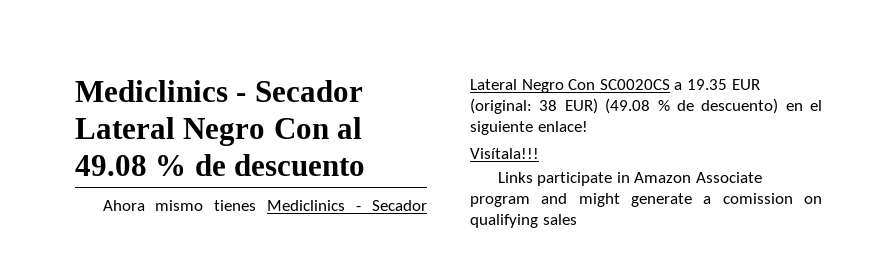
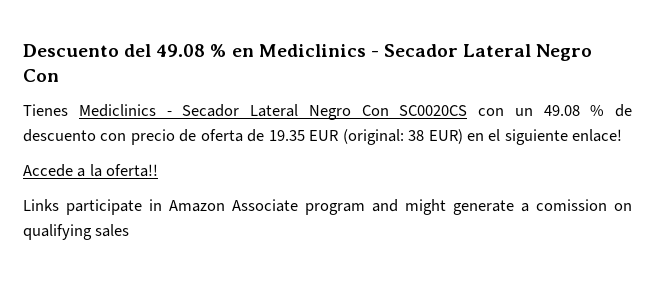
- Mediclinics - Secador Lateral Negro Con al 49.08 % de descuento
- Ahora mismo tienes Mediclinics - Secador Lateral Negro Con SC0020CS a 19.35 EUR (original: 38 EUR) (49.08 % de descuento) en el siguiente enlace!
+ Descuento del 49.08 % en Mediclinics - Secador Lateral Negro Con
+ Tienes Mediclinics - Secador Lateral Negro Con SC0020CS con un 49.08 % de descuento con precio de oferta de 19.35 EUR (original: 38 EUR) en el siguiente enlace!
- Visítala!!!
+ Accede a la oferta!!

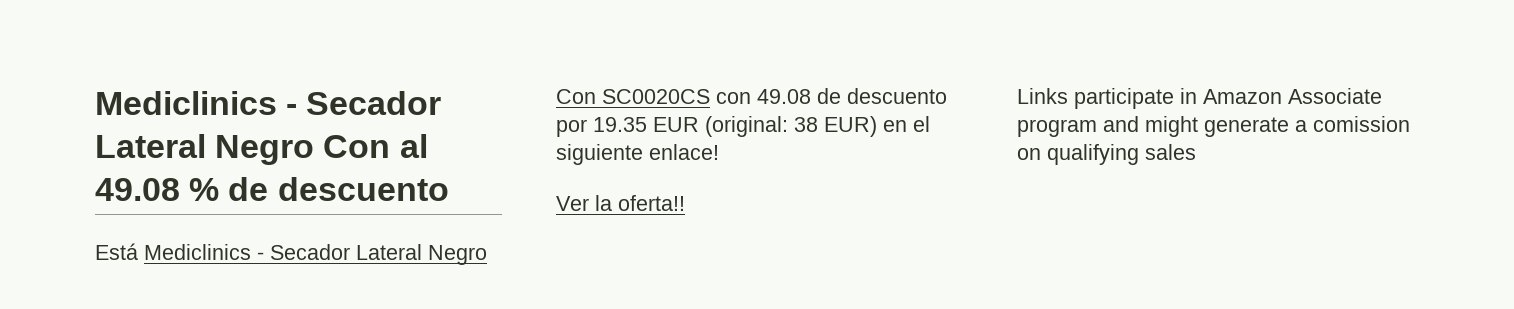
- Descuento del 49.08 % en Mediclinics - Secador Lateral Negro Con
- Tienes Mediclinics - Secador Lateral Negro Con SC0020CS con un 49.08 % de descuento con precio de oferta de 19.35 EUR (original: 38 EUR) en el siguiente enlace!
+ Mediclinics - Secador Lateral Negro Con al 49.08 % de descuento
+ Está Mediclinics - Secador Lateral Negro Con SC0020CS con 49.08 de descuento por 19.35 EUR (original: 38 EUR) en el siguiente enlace!
- Accede a la oferta!!
+ Ver la oferta!!

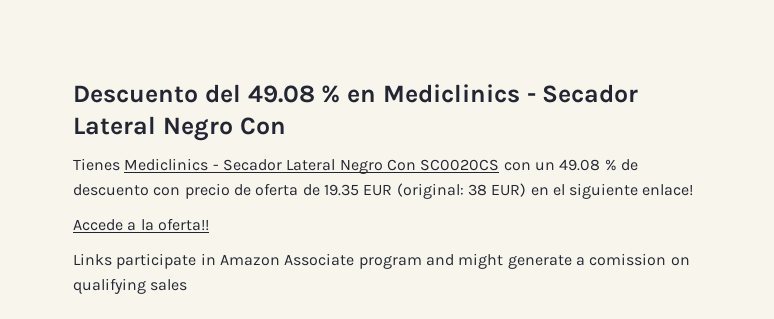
- Mediclinics - Secador Lateral Negro Con al 49.08 % de descuento
- Está Mediclinics - Secador Lateral Negro Con SC0020CS con 49.08 de descuento por 19.35 EUR (original: 38 EUR) en el siguiente enlace!
+ Descuento del 49.08 % en Mediclinics - Secador Lateral Negro Con
+ Tienes Mediclinics - Secador Lateral Negro Con SC0020CS con un 49.08 % de descuento con precio de oferta de 19.35 EUR (original: 38 EUR) en el siguiente enlace!
- Ver la oferta!!
+ Accede a la oferta!!

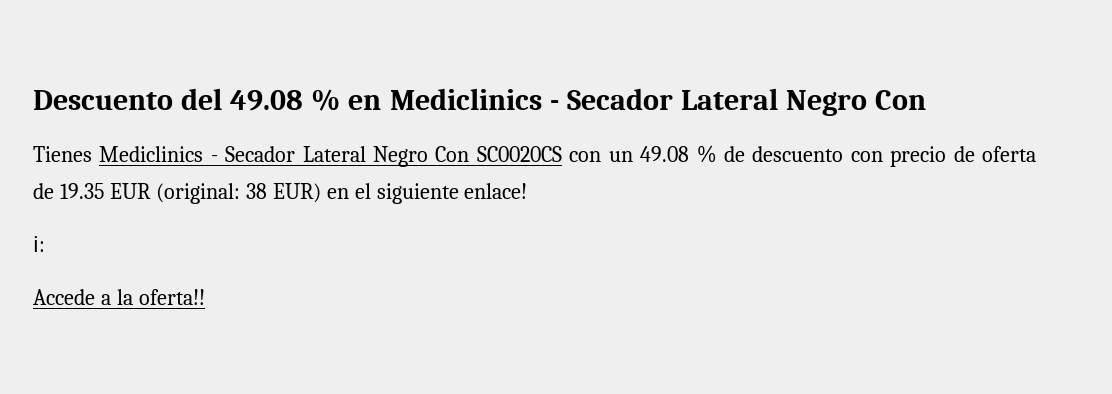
+ ℹ:
- Links participate in Amazon Associate program and might generate a comission on qualifying sales

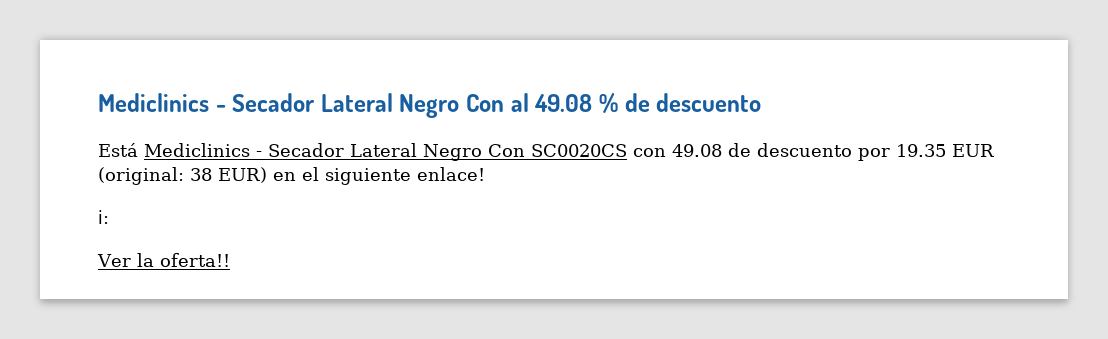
- Descuento del 49.08 % en Mediclinics - Secador Lateral Negro Con
- Tienes Mediclinics - Secador Lateral Negro Con SC0020CS con un 49.08 % de descuento con precio de oferta de 19.35 EUR (original: 38 EUR) en el siguiente enlace!
+ Mediclinics - Secador Lateral Negro Con al 49.08 % de descuento
+ Está Mediclinics - Secador Lateral Negro Con SC0020CS con 49.08 de descuento por 19.35 EUR (original: 38 EUR) en el siguiente enlace!
- Accede a la oferta!!
+ Ver la oferta!!

